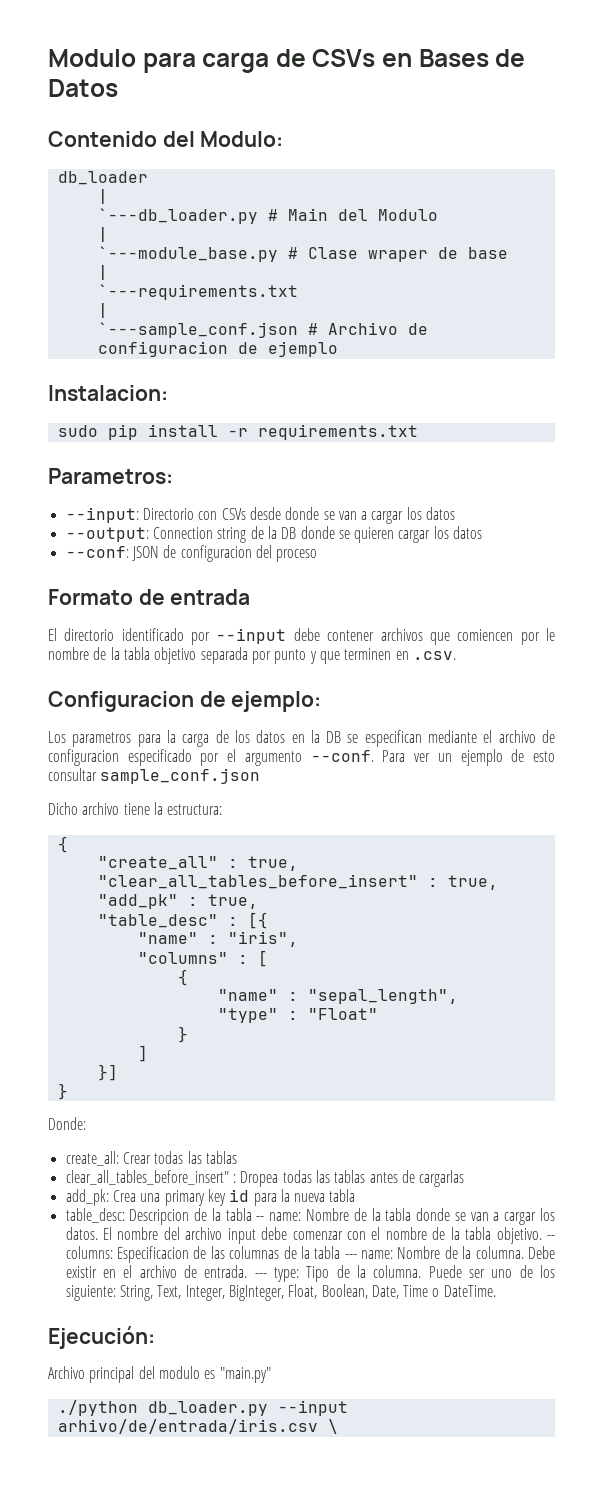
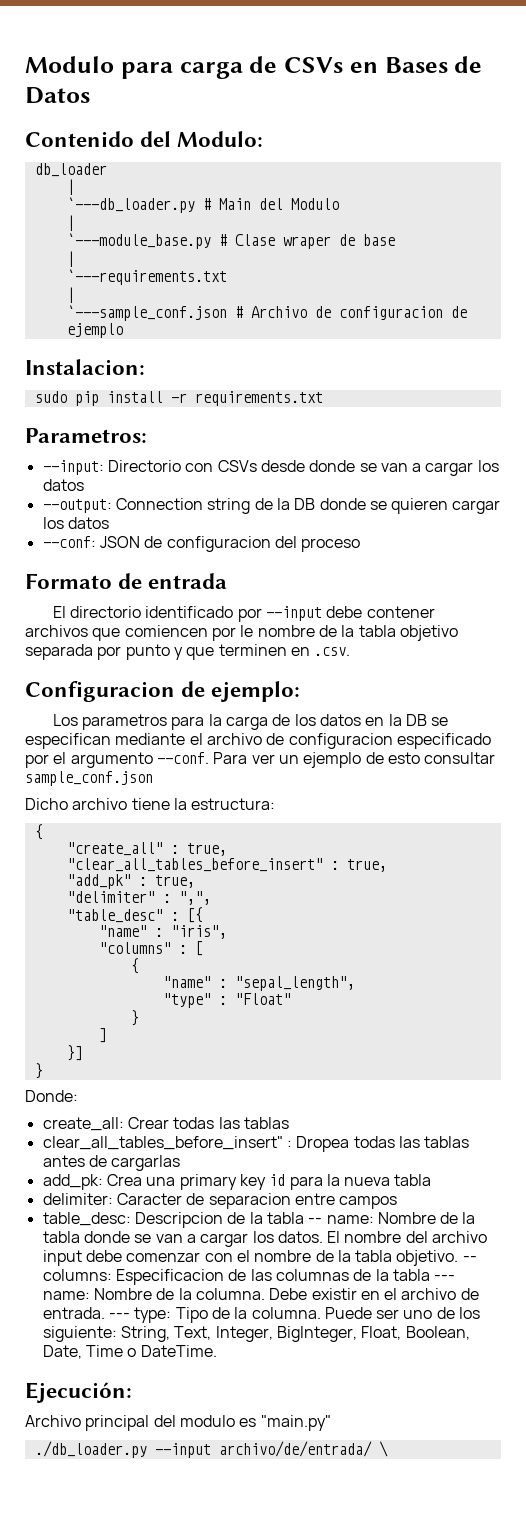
+ "delimiter" : ",",
+ delimiter: Caracter de separacion entre campos
- ./python db_loader.py --input arhivo/de/entrada/iris.csv \
+ ./db_loader.py --input archivo/de/entrada/ \

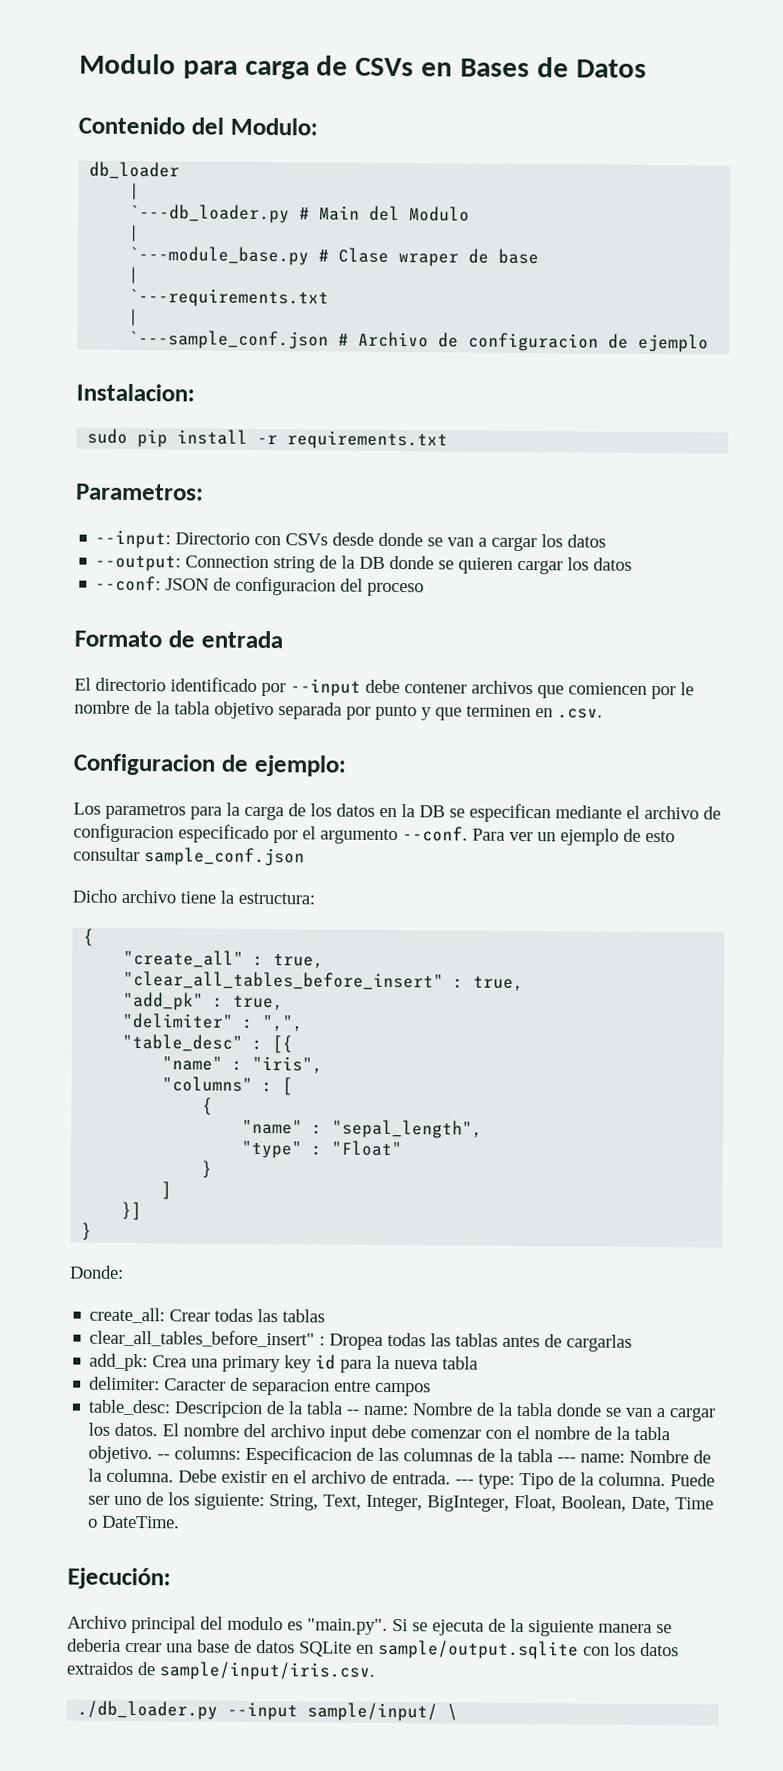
- Archivo principal del modulo es "main.py"
+ Archivo principal del modulo es "main.py". Si se ejecuta de la siguiente manera se deberia crear una base de datos SQLite en sample/output.sqlite con los datos extraidos de sample/input/iris.csv.
- ./db_loader.py --input archivo/de/entrada/ \
+ ./db_loader.py --input sample/input/ \

